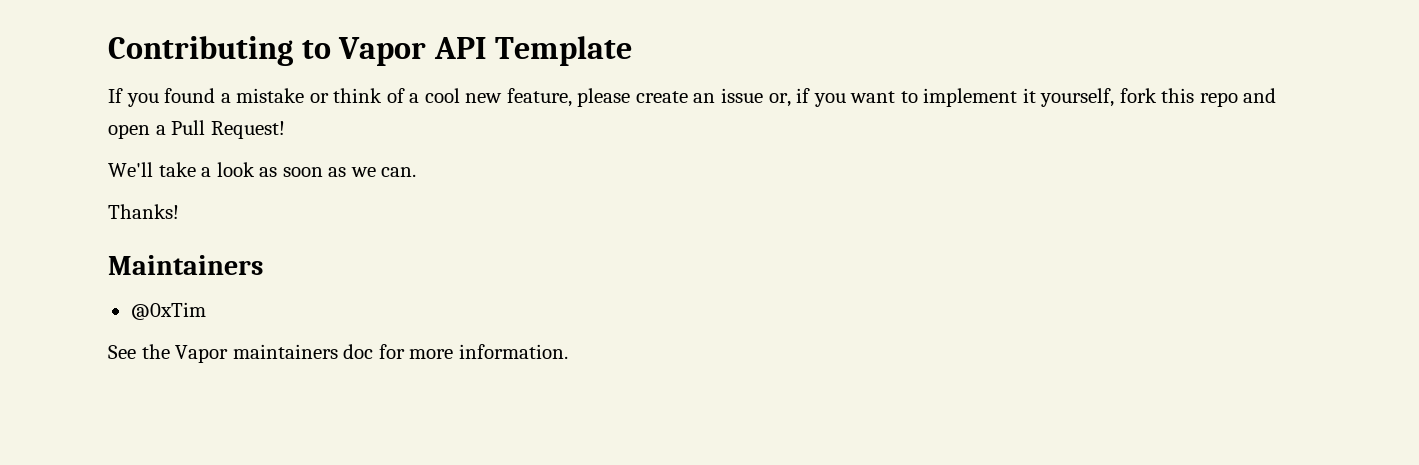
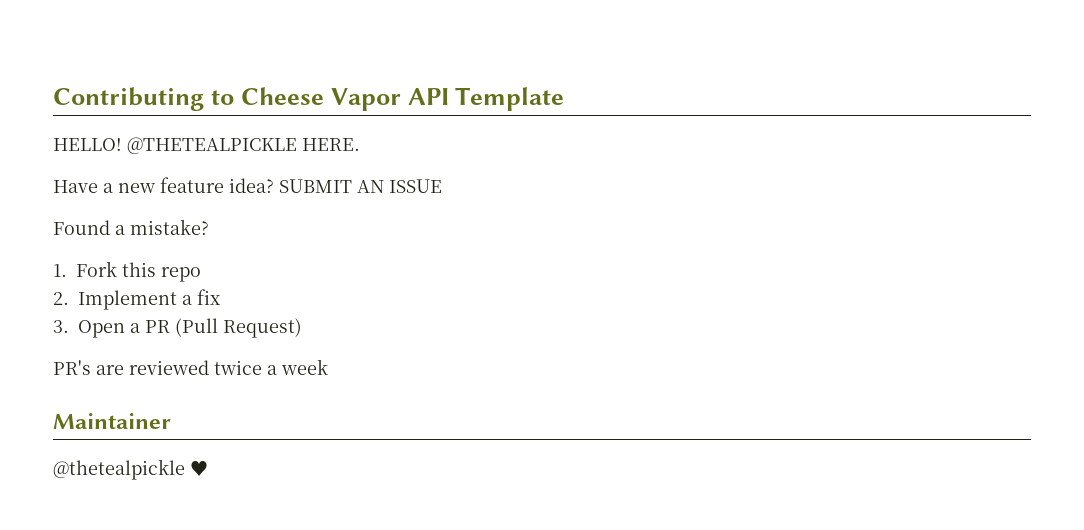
- Contributing to Vapor API Template
+ Contributing to Cheese Vapor API Template
- If you found a mistake or think of a cool new feature, please create an issue or, if you want to implement it yourself, fork this repo and open a Pull Request!
- We'll take a look as soon as we can.
- Thanks!
- Maintainers
- @0xTim
- See the Vapor maintainers doc for more information.
+ HELLO! @THETEALPICKLE HERE.
+ Have a new feature idea? SUBMIT AN ISSUE
+ Found a mistake?
+ 1. Fork this repo
+ 2. Implement a fix
+ 3. Open a PR (Pull Request)
+ PR's are reviewed twice a week
+ Maintainer
+ @thetealpickle ♥

